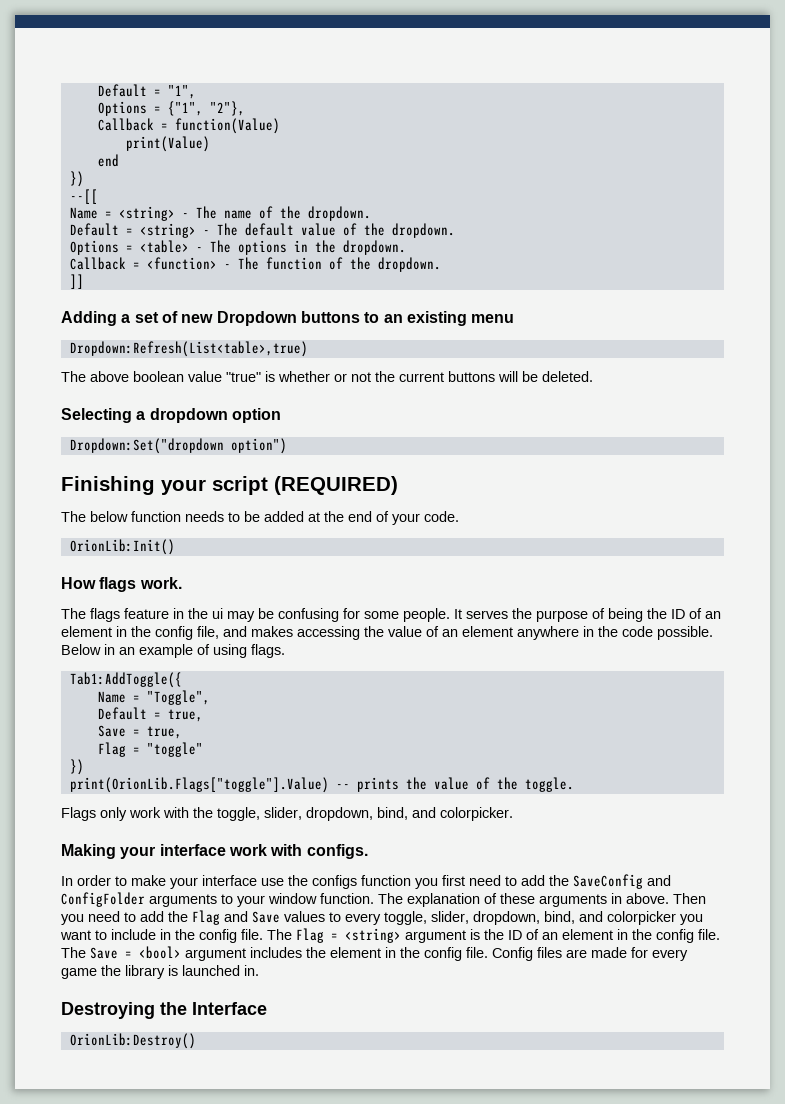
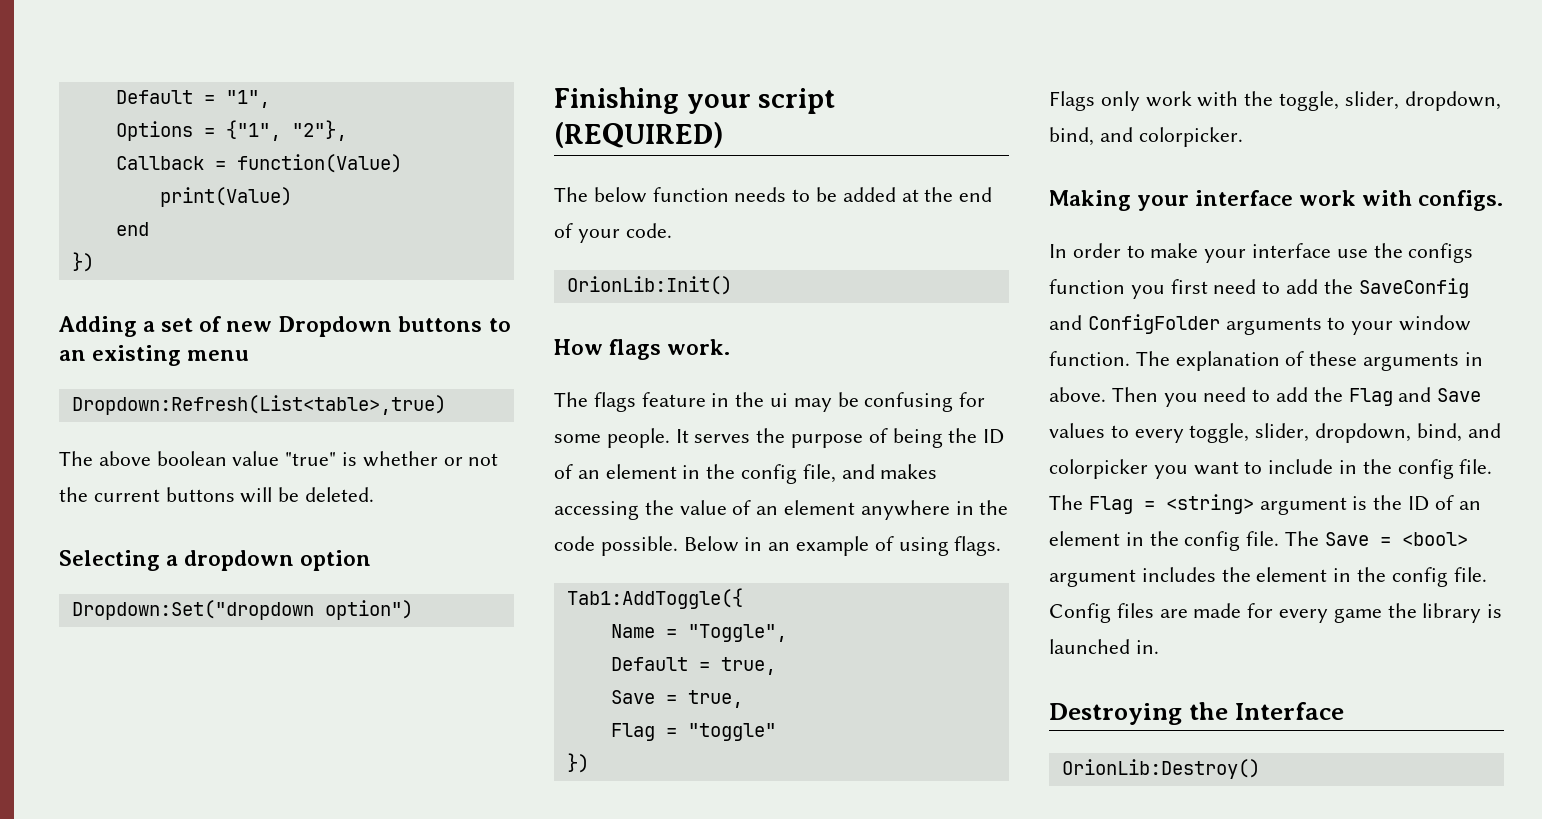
- --[[
- Name = <string> - The name of the dropdown.
- Default = <string> - The default value of the dropdown.
- Options = <table> - The options in the dropdown.
- Callback = <function> - The function of the dropdown.
- ]]
- print(OrionLib.Flags["toggle"].Value) -- prints the value of the toggle.

